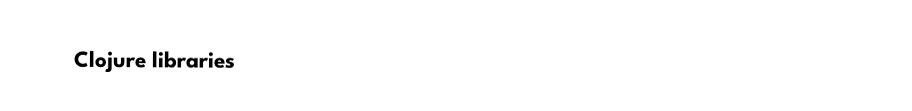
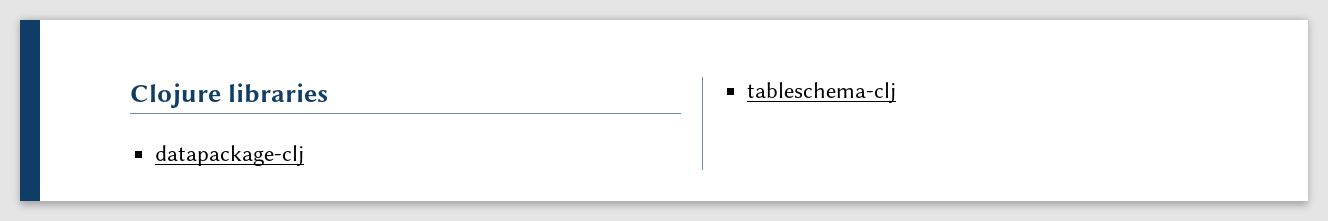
+ datapackage-clj
+ tableschema-clj

